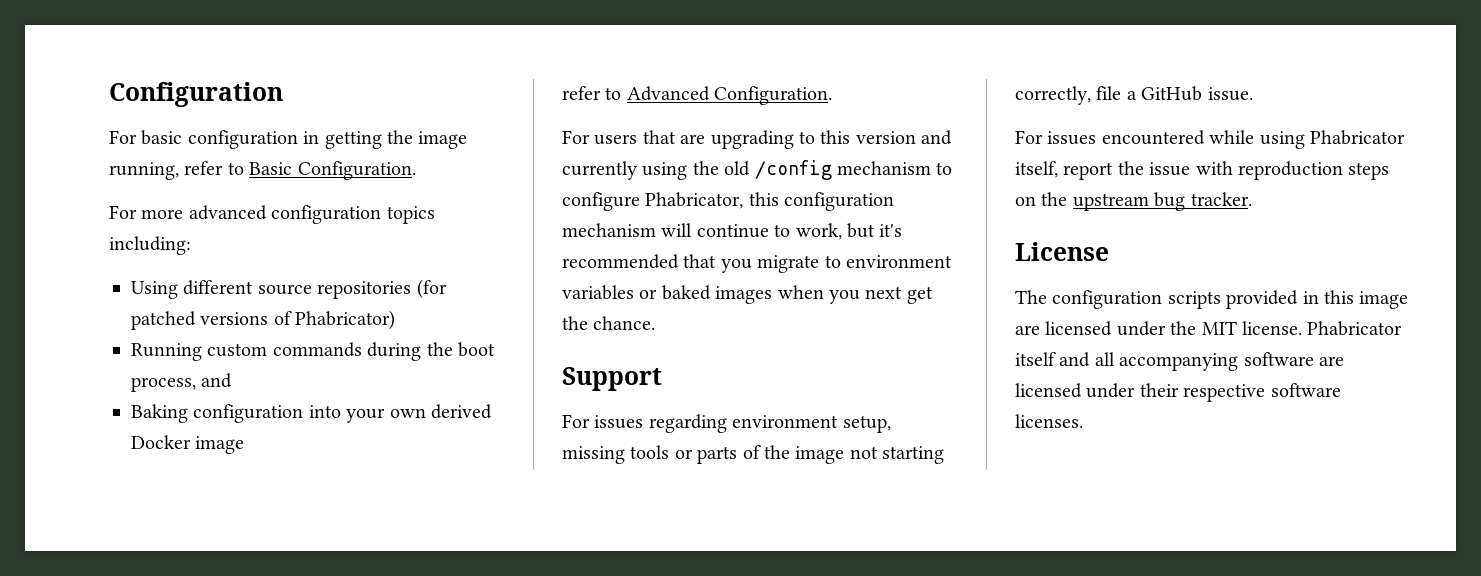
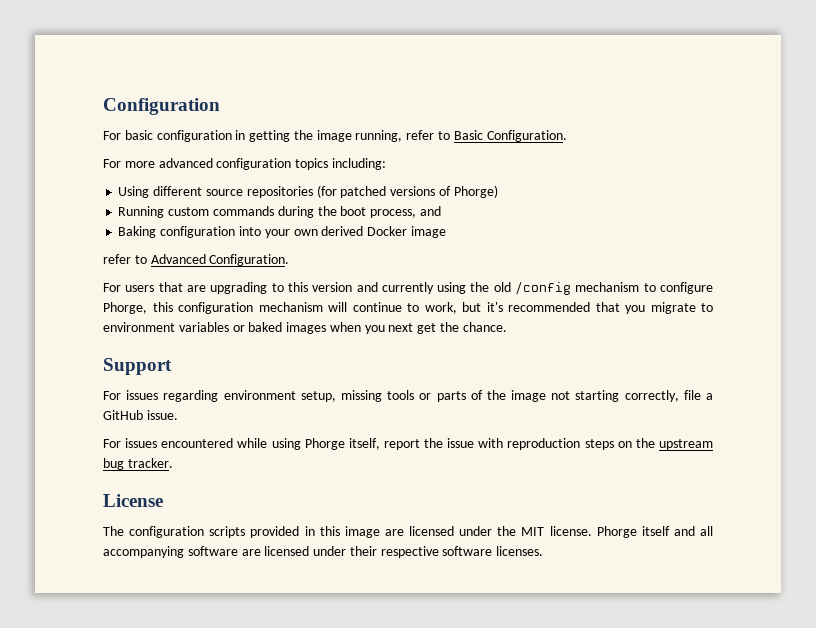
- Using different source repositories (for patched versions of Phabricator)
+ Using different source repositories (for patched versions of Phorge)
- For users that are upgrading to this version and currently using the old /config mechanism to configure Phabricator, this configuration mechanism will continue to work, but it's recommended that you migrate to environment variables or baked images when you next get the chance.
+ For users that are upgrading to this version and currently using the old /config mechanism to configure Phorge, this configuration mechanism will continue to work, but it's recommended that you migrate to environment variables or baked images when you next get the chance.
- For issues encountered while using Phabricator itself, report the issue with reproduction steps on the upstream bug tracker.
+ For issues encountered while using Phorge itself, report the issue with reproduction steps on the upstream bug tracker.
- Phabricator itself and all accompanying software are licensed under their respective software licenses.
+ Phorge itself and all accompanying software are licensed under their respective software licenses.

